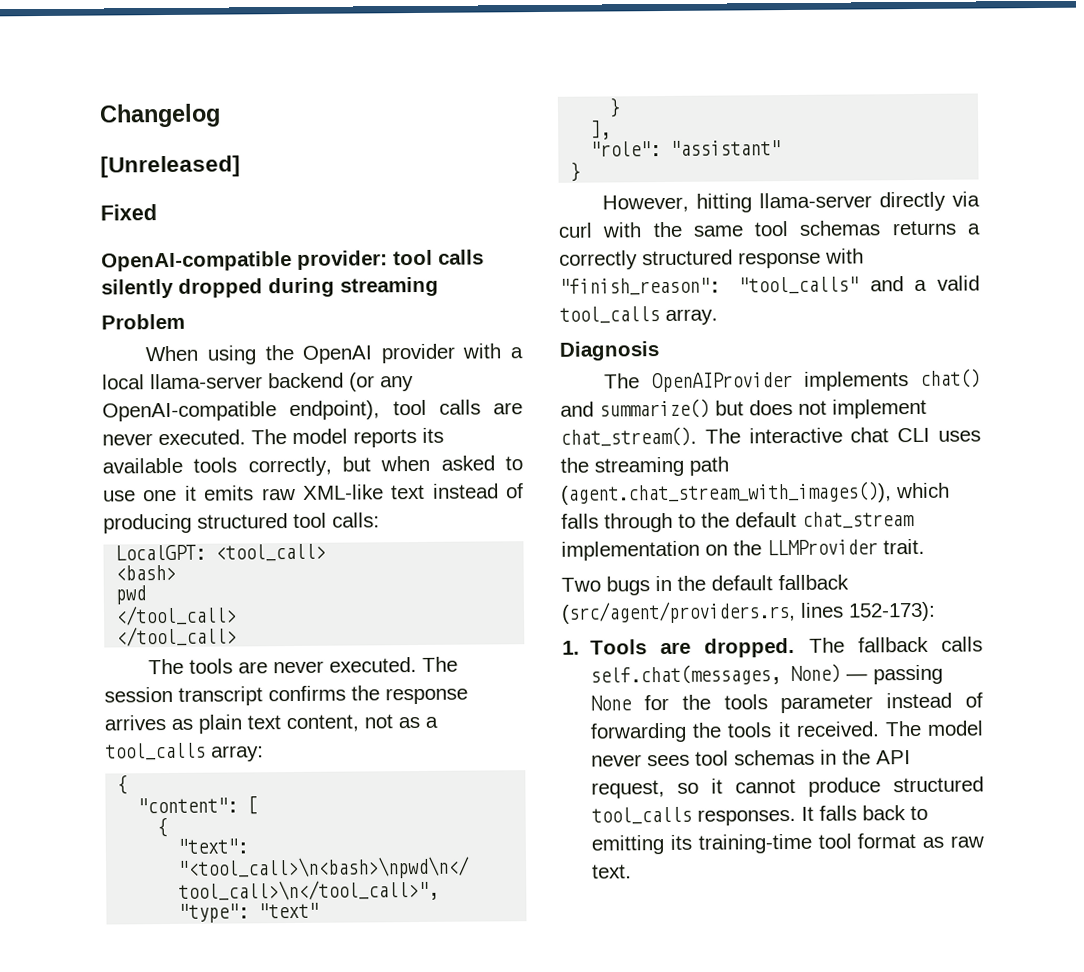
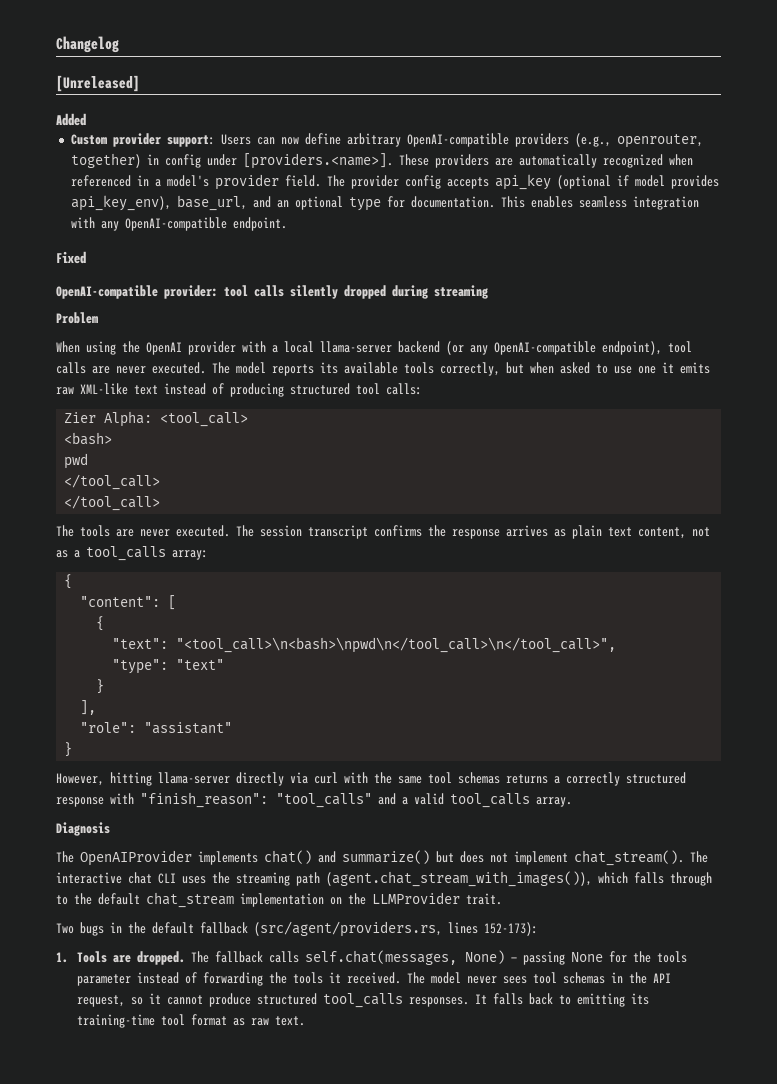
+ Added
+ Custom provider support: Users can now define arbitrary OpenAI-compatible providers (e.g., openrouter, together) in config under [providers.<name>]. These providers are automatically recognized when referenced in a model's provider field. The provider config accepts api_key (optional if model provides api_key_env), base_url, and an optional type for documentation. This enables seamless integration with any OpenAI-compatible endpoint.
- LocalGPT: <tool_call>
+ Zier Alpha: <tool_call>

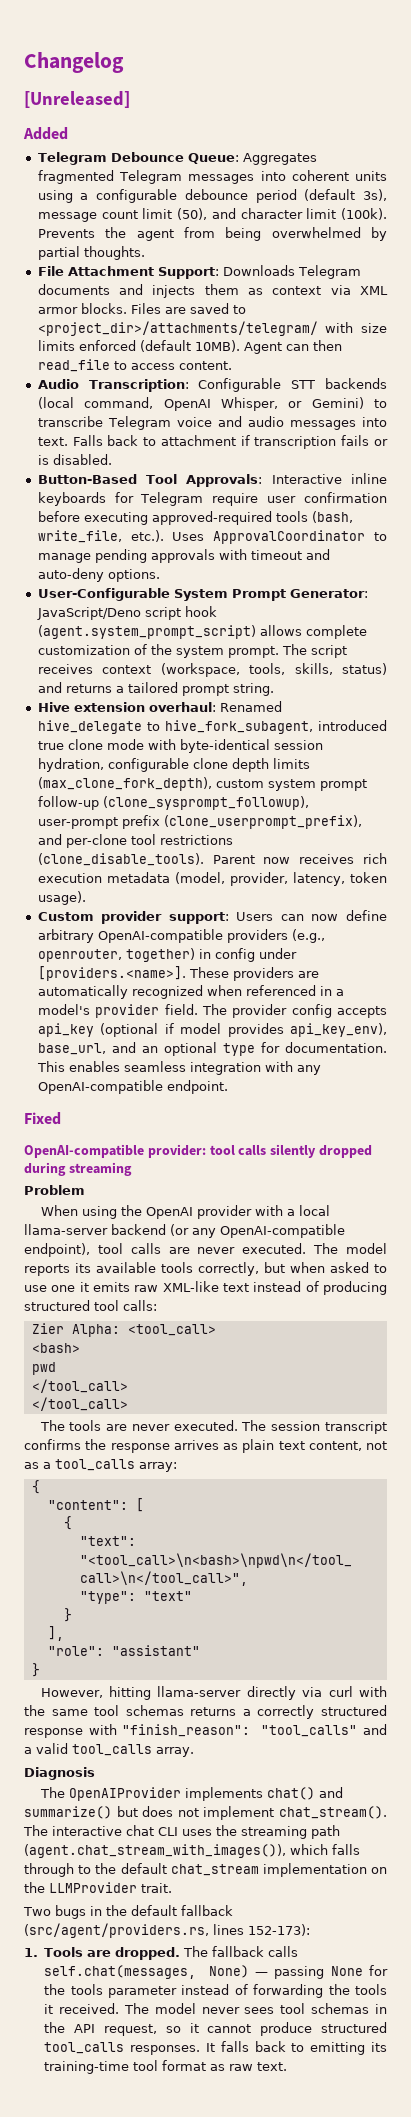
+ Telegram Debounce Queue: Aggregates fragmented Telegram messages into coherent units using a configurable debounce period (default 3s), message count limit (50), and character limit (100k). Prevents the agent from being overwhelmed by partial thoughts.
+ File Attachment Support: Downloads Telegram documents and injects them as context via XML armor blocks. Files are saved to <project_dir>/attachments/telegram/ with size limits enforced (default 10MB). Agent can then read_file to access content.
+ Audio Transcription: Configurable STT backends (local command, OpenAI Whisper, or Gemini) to transcribe Telegram voice and audio messages into text. Falls back to attachment if transcription fails or is disabled.
+ Button-Based Tool Approvals: Interactive inline keyboards for Telegram require user confirmation before executing approved‑required tools (bash, write_file, etc.). Uses ApprovalCoordinator to manage pending approvals with timeout and auto‑deny options.
+ User‑Configurable System Prompt Generator: JavaScript/Deno script hook (agent.system_prompt_script) allows complete customization of the system prompt. The script receives context (workspace, tools, skills, status) and returns a tailored prompt string.
+ Hive extension overhaul: Renamed hive_delegate to hive_fork_subagent, introduced true clone mode with byte‑identical session hydration, configurable clone depth limits (max_clone_fork_depth), custom system prompt follow‑up (clone_sysprompt_followup), user‑prompt prefix (clone_userprompt_prefix), and per‑clone tool restrictions (clone_disable_tools). Parent now receives rich execution metadata (model, provider, latency, token usage).

